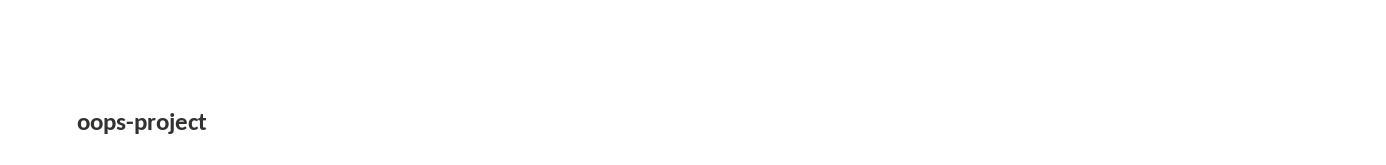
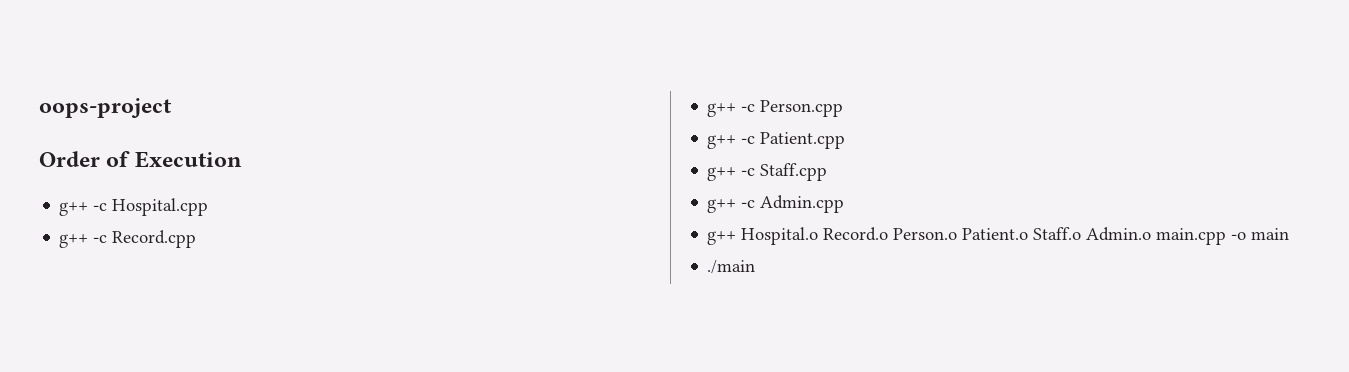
+ Order of Execution
+ g++ -c Hospital.cpp
+ g++ -c Record.cpp
+ g++ -c Person.cpp
+ g++ -c Patient.cpp
+ g++ -c Staff.cpp
+ g++ -c Admin.cpp
+ g++ Hospital.o Record.o Person.o Patient.o Staff.o Admin.o main.cpp -o main
+ ./main

